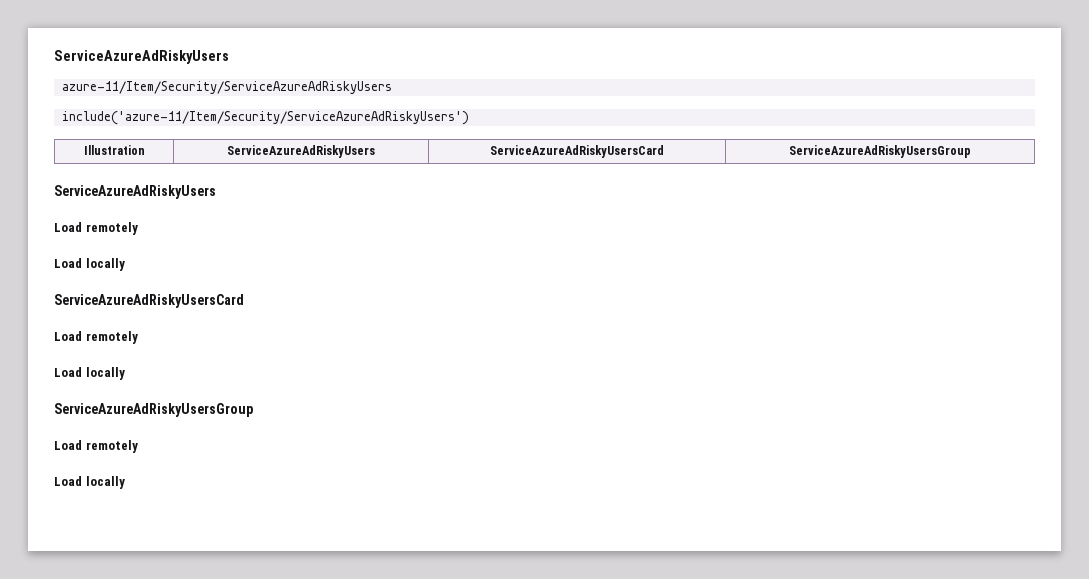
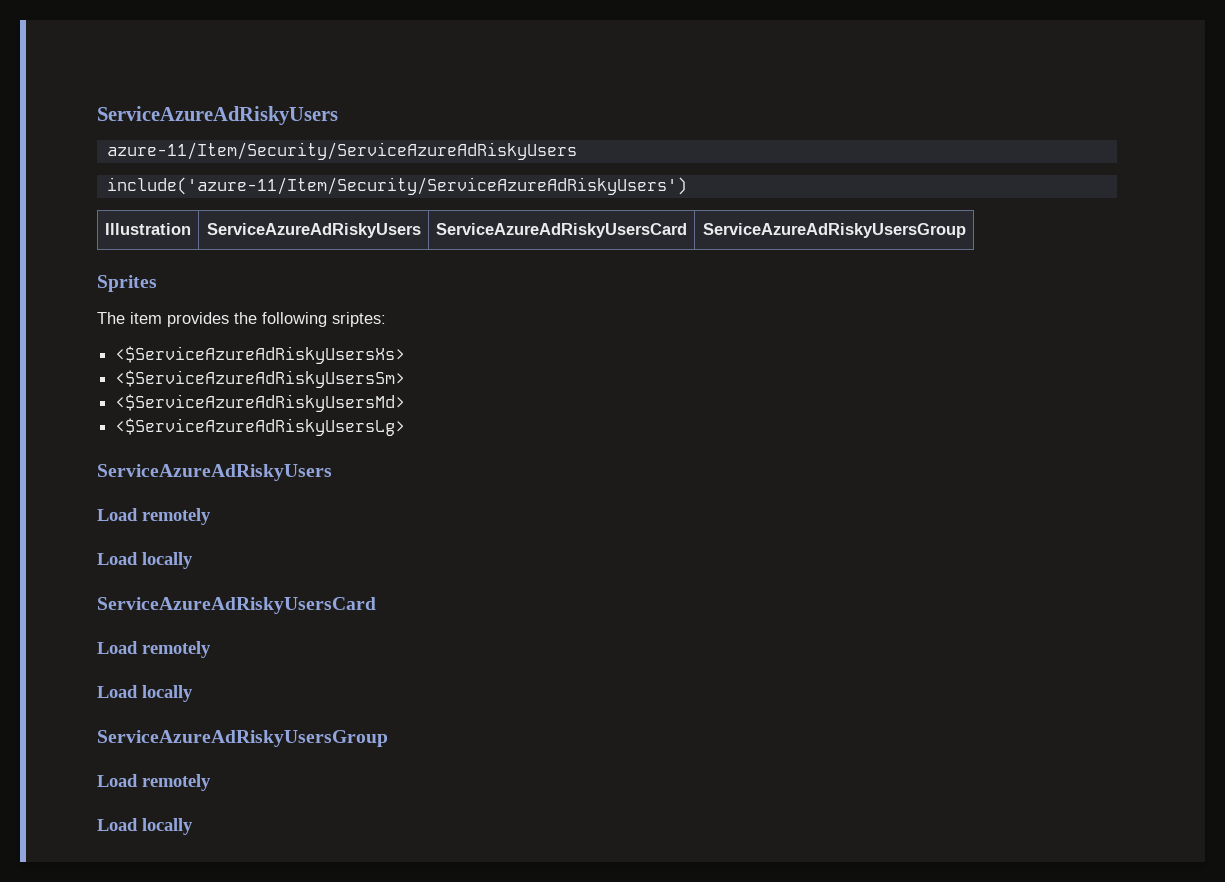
+ Sprites
+ The item provides the following sriptes:
+ <$ServiceAzureAdRiskyUsersXs>
+ <$ServiceAzureAdRiskyUsersSm>
+ <$ServiceAzureAdRiskyUsersMd>
+ <$ServiceAzureAdRiskyUsersLg>

